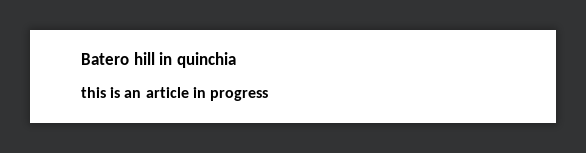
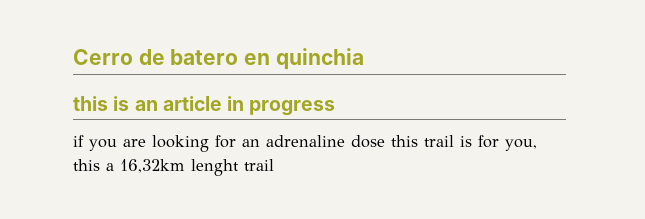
- Batero hill in quinchia
+ Cerro de batero en quinchia
+ if you are looking for an adrenaline dose this trail is for you, this a 16,32km lenght trail

